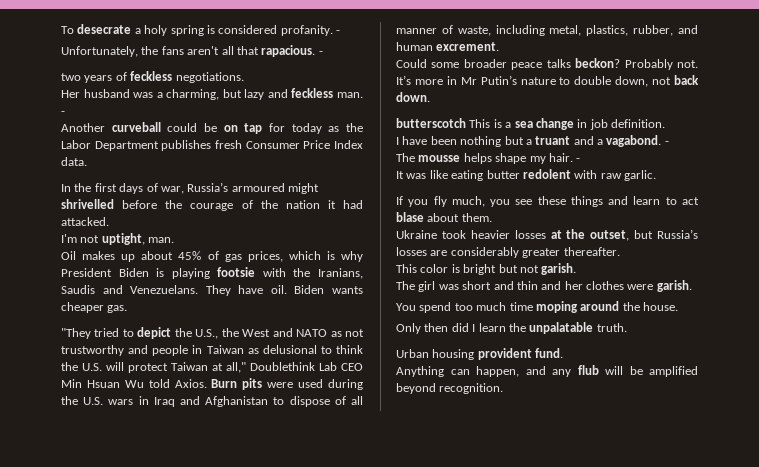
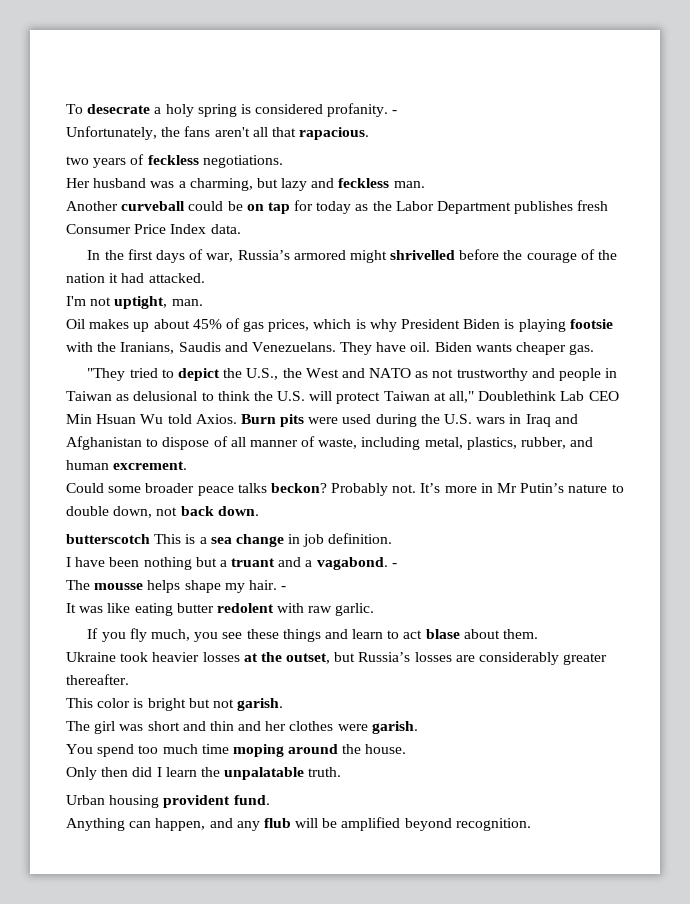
- Unfortunately, the fans aren't all that rapacious. -
+ Unfortunately, the fans aren't all that rapacious.
- Her husband was a charming, but lazy and feckless man. -
+ Her husband was a charming, but lazy and feckless man.
- In the first days of war, Russia’s armoured might shrivelled before the courage of the nation it had attacked.
+ In the first days of war, Russia’s armored might shrivelled before the courage of the nation it had attacked.

